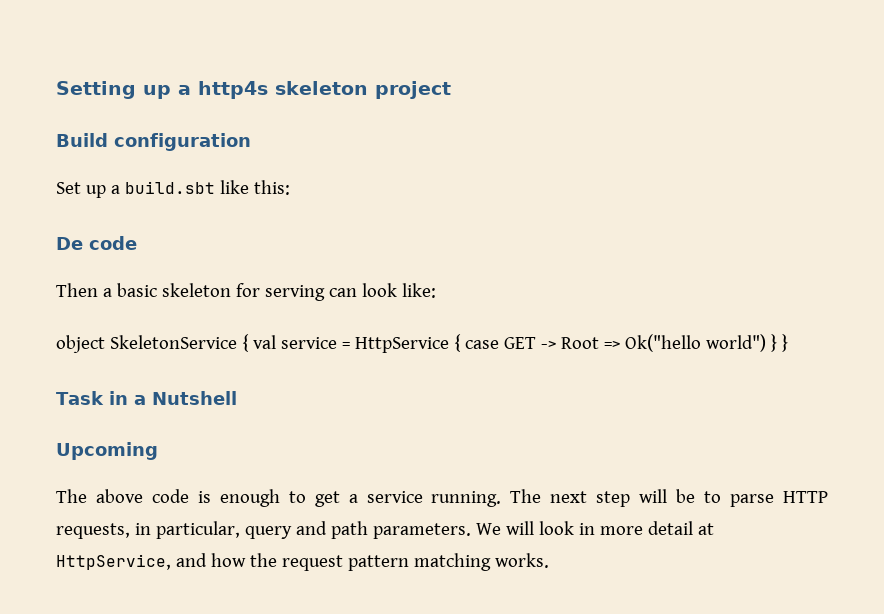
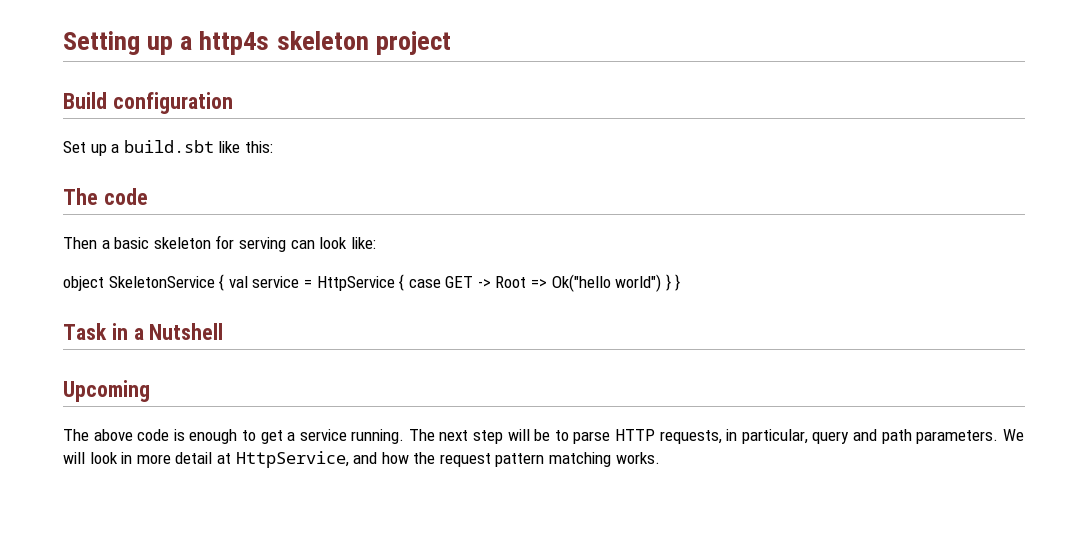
- De code
+ The code

